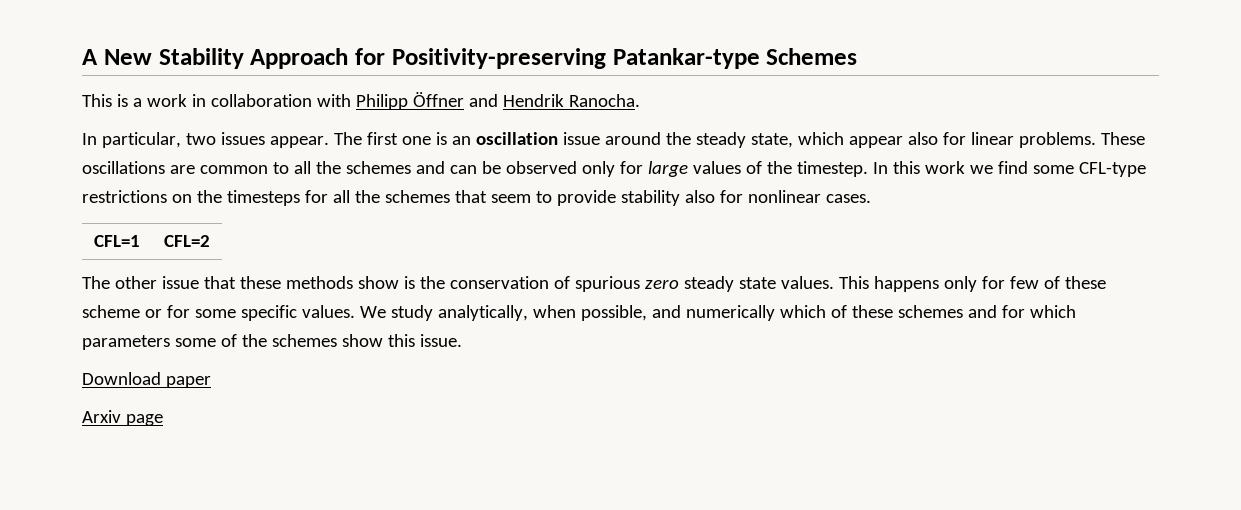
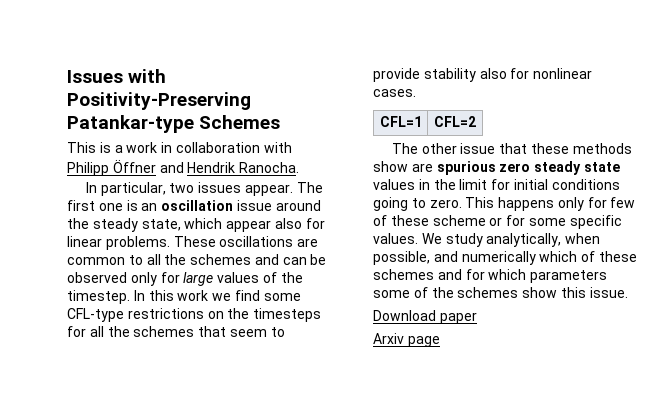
- A New Stability Approach for Positivity-preserving Patankar-type Schemes
+ Issues with Positivity-Preserving Patankar-type Schemes
- The other issue that these methods show is the conservation of spurious zero steady state values.
+ The other issue that these methods show are spurious zero steady state values in the limit for initial conditions going to zero.

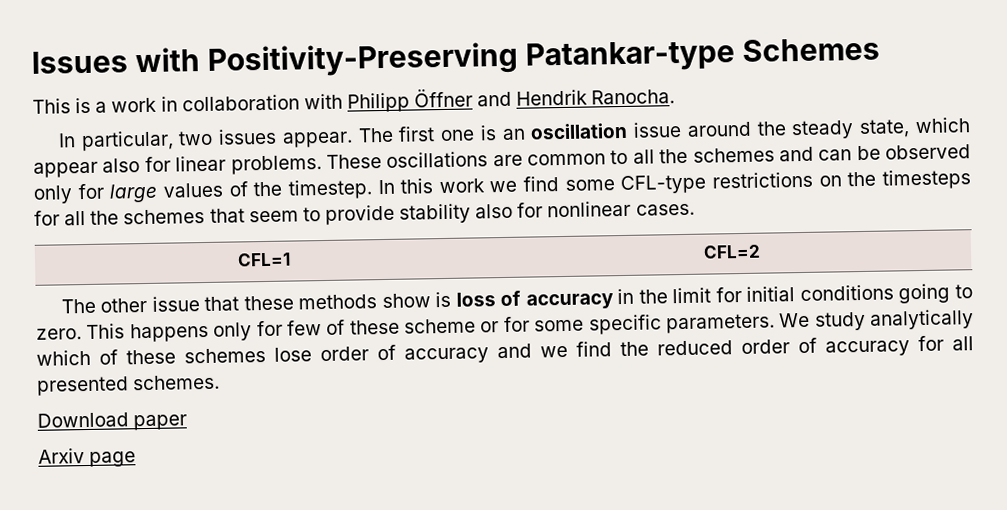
- The other issue that these methods show are spurious zero steady state values in the limit for initial conditions going to zero.
+ The other issue that these methods show is loss of accuracy in the limit for initial conditions going to zero.
- This happens only for few of these scheme or for some specific values.
+ This happens only for few of these scheme or for some specific parameters.
- We study analytically, when possible, and numerically which of these schemes and for which parameters some of the schemes show this issue.
+ We study analytically which of these schemes lose order of accuracy and we find the reduced order of accuracy for all presented schemes.

